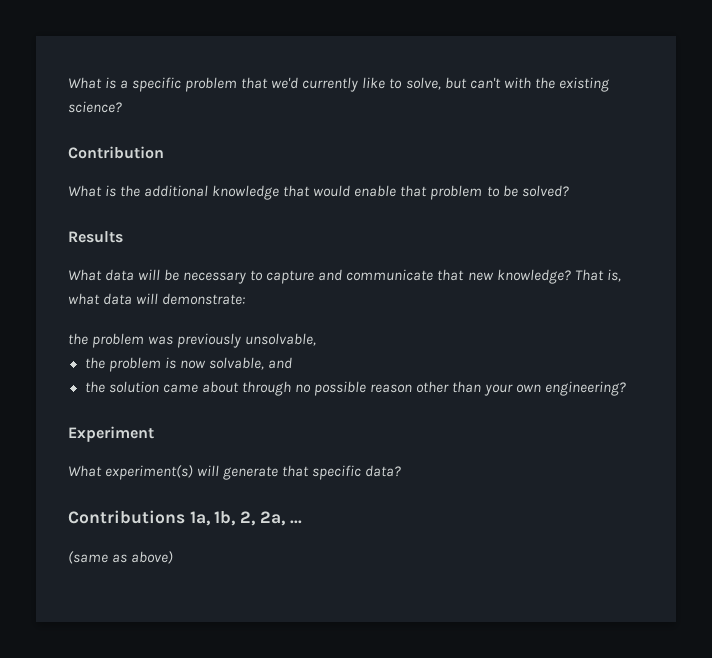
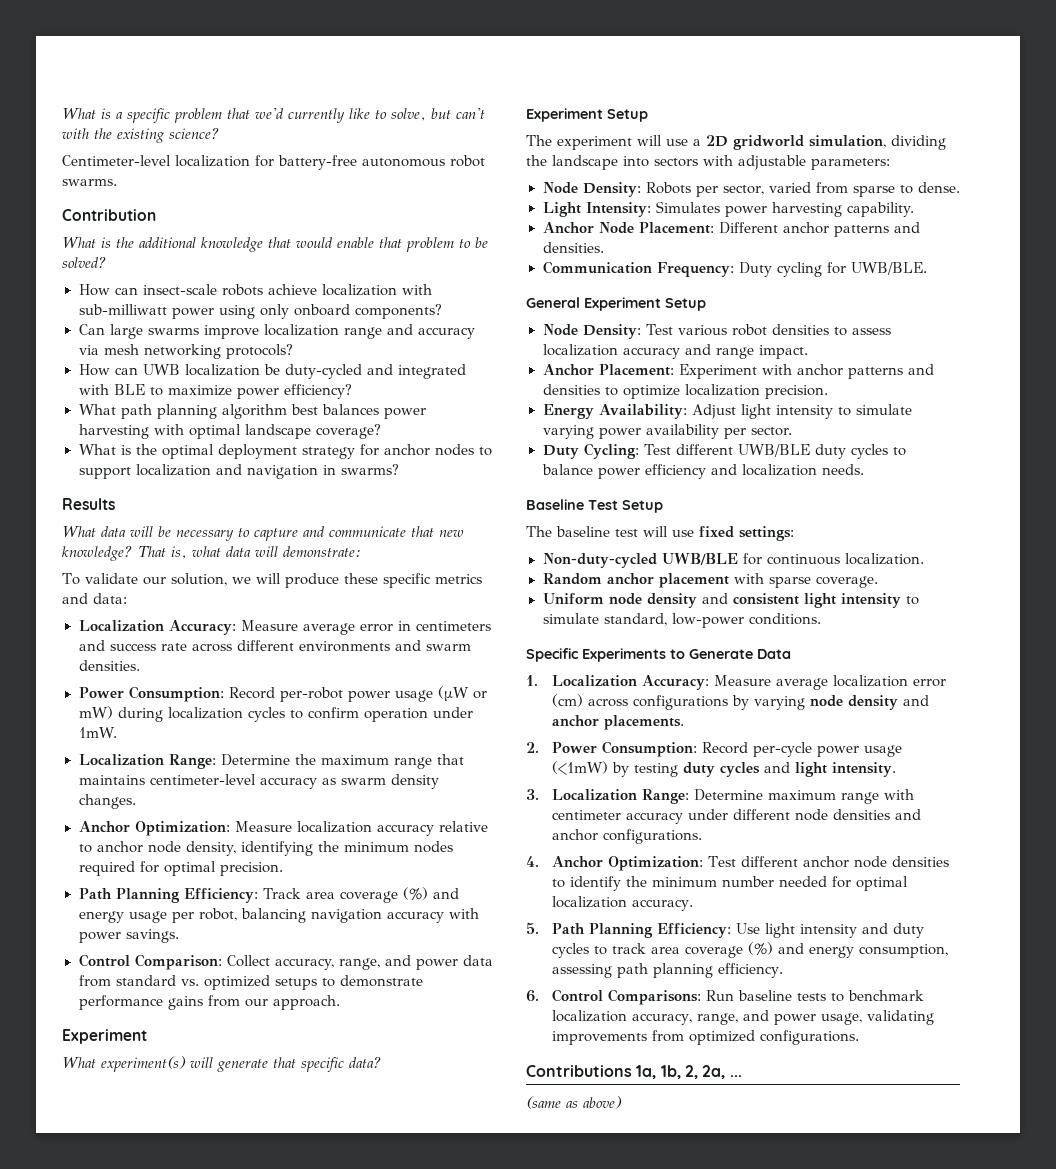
+ Centimeter-level localization for battery-free autonomous robot swarms.
+ How can insect-scale robots achieve localization with sub-milliwatt power using only onboard components?
+ Can large swarms improve localization range and accuracy via mesh networking protocols?
+ How can UWB localization be duty-cycled and integrated with BLE to maximize power efficiency?
+ What path planning algorithm best balances power harvesting with optimal landscape coverage?
+ What is the optimal deployment strategy for anchor nodes to support localization and navigation in swarms?
- the problem was previously unsolvable,
- the problem is now solvable, and
- the solution came about through no possible reason other than your own engineering?
+ To validate our solution, we will produce these specific metrics and data:
+ Localization Accuracy: Measure average error in centimeters and success rate across different environments and swarm densities.
+ Power Consumption: Record per-robot power usage (µW or mW) during localization cycles to confirm operation under 1mW.
+ Localization Range: Determine the maximum range that maintains centimeter-level accuracy as swarm density changes.
+ Anchor Optimization: Measure localization accuracy relative to anchor node density, identifying the minimum nodes required for optimal precision.
+ Path Planning Efficiency: Track area coverage (%) and energy usage per robot, balancing navigation accuracy with power savings.
+ Control Comparison: Collect accuracy, range, and power data from standard vs. optimized setups to demonstrate performance gains from our approach.
  What experiment(s) will generate that specific data?
+ Experiment Setup
+ The experiment will use a 2D gridworld simulation, dividing the landscape into sectors with adjustable parameters:
+ Node Density: Robots per sector, varied from sparse to dense.
+ Light Intensity: Simulates power harvesting capability.
+ Anchor Node Placement: Different anchor patterns and densities.
+ Communication Frequency: Duty cycling for UWB/BLE.
+ General Experiment Setup
+ Node Density: Test various robot densities to assess localization accuracy and range impact.
+ Anchor Placement: Experiment with anchor patterns and densities to optimize localization precision.
+ Energy Availability: Adjust light intensity to simulate varying power availability per sector.
+ Duty Cycling: Test different UWB/BLE duty cycles to balance power efficiency and localization needs.
+ Baseline Test Setup
+ The baseline test will use fixed settings:
+ Non-duty-cycled UWB/BLE for continuous localization.
+ Random anchor placement with sparse coverage.
+ Uniform node density and consistent light intensity to simulate standard, low-power conditions.
+ Specific Experiments to Generate Data
+ 1. Localization Accuracy: Measure average localization error (cm) across configurations by varying node density and anchor placements.
+ 2. Power Consumption: Record per-cycle power usage (<1mW) by testing duty cycles and light intensity.
+ 3. Localization Range: Determine maximum range with centimeter accuracy under different node densities and anchor configurations.
+ 4. Anchor Optimization: Test different anchor node densities to identify the minimum number needed for optimal localization accuracy.
+ 5. Path Planning Efficiency: Use light intensity and duty cycles to track area coverage (%) and energy consumption, assessing path planning efficiency.
+ 6. Control Comparisons: Run baseline tests to benchmark localization accuracy, range, and power usage, validating improvements from optimized configurations.

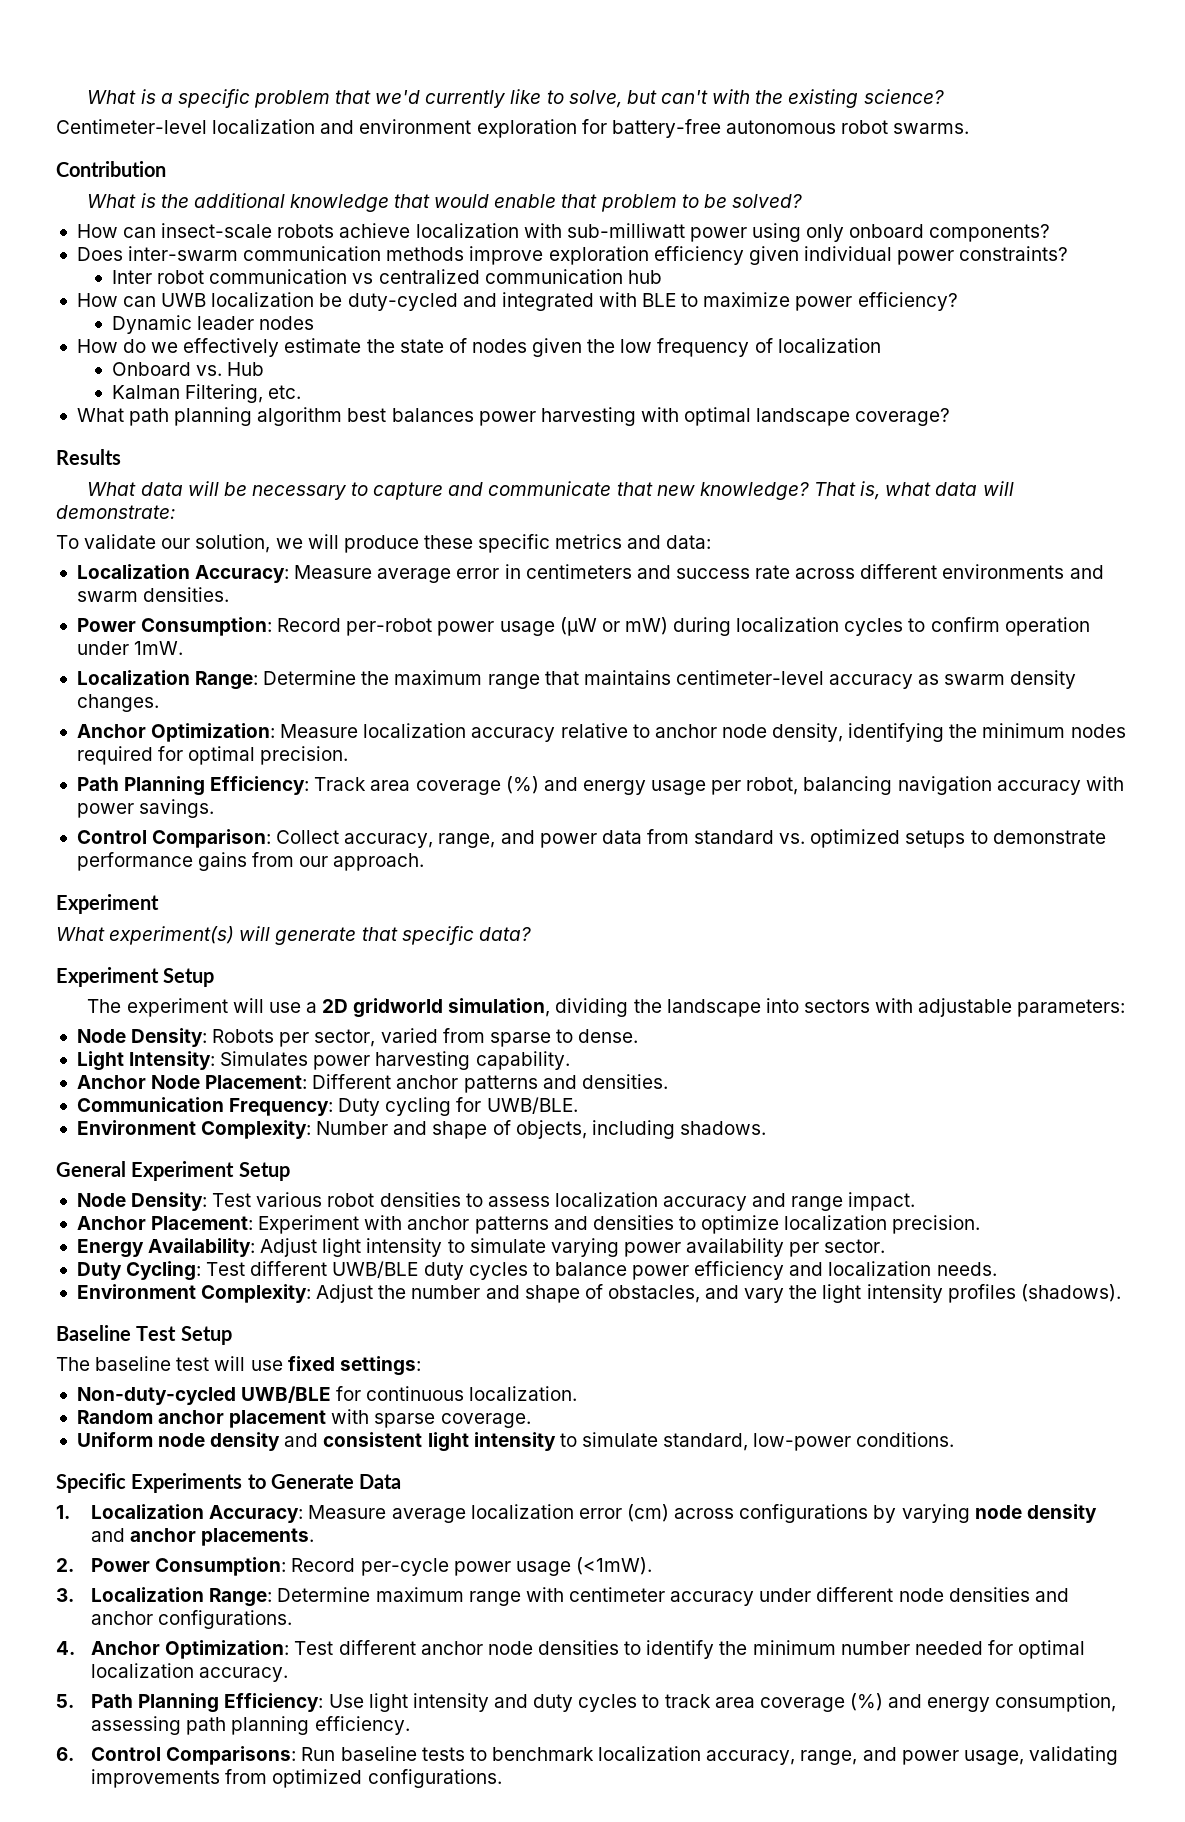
- Centimeter-level localization for battery-free autonomous robot swarms.
+ Centimeter-level localization and environment exploration for battery-free autonomous robot swarms.
- Can large swarms improve localization range and accuracy via mesh networking protocols?
+ Does inter-swarm communication methods improve exploration efficiency given individual power constraints?
+ Inter robot communication vs centralized communication hub
+ Dynamic leader nodes
+ How do we effectively estimate the state of nodes given the low frequency of localization
+ Onboard vs. Hub
+ Kalman Filtering, etc.
- What is the optimal deployment strategy for anchor nodes to support localization and navigation in swarms?
+ Environment Complexity: Number and shape of objects, including shadows.
+ Environment Complexity: Adjust the number and shape of obstacles, and vary the light intensity profiles (shadows).
- 2. Power Consumption: Record per-cycle power usage (<1mW) by testing duty cycles and light intensity.
+ 2. Power Consumption: Record per-cycle power usage (<1mW).
- Contributions 1a, 1b, 2, 2a, ...
- (same as above)

